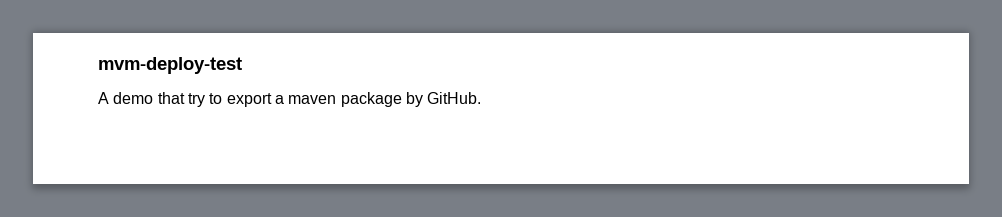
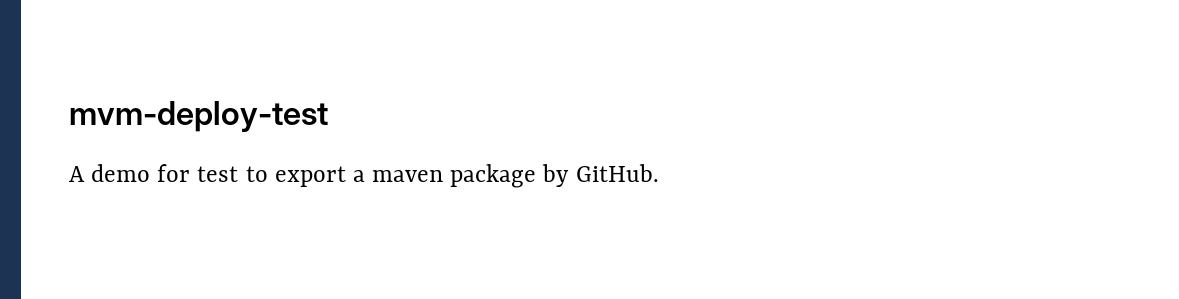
- A demo that try to export a maven package by GitHub.
+ A demo for test to export a maven package by GitHub.

